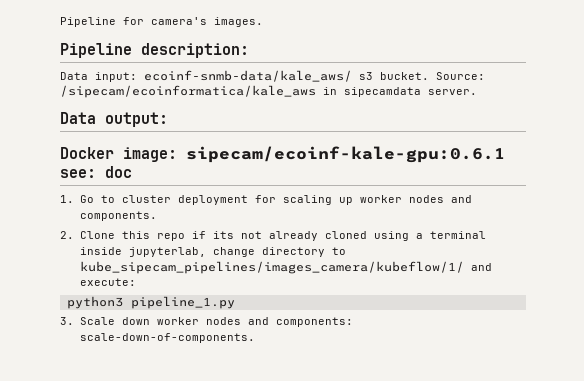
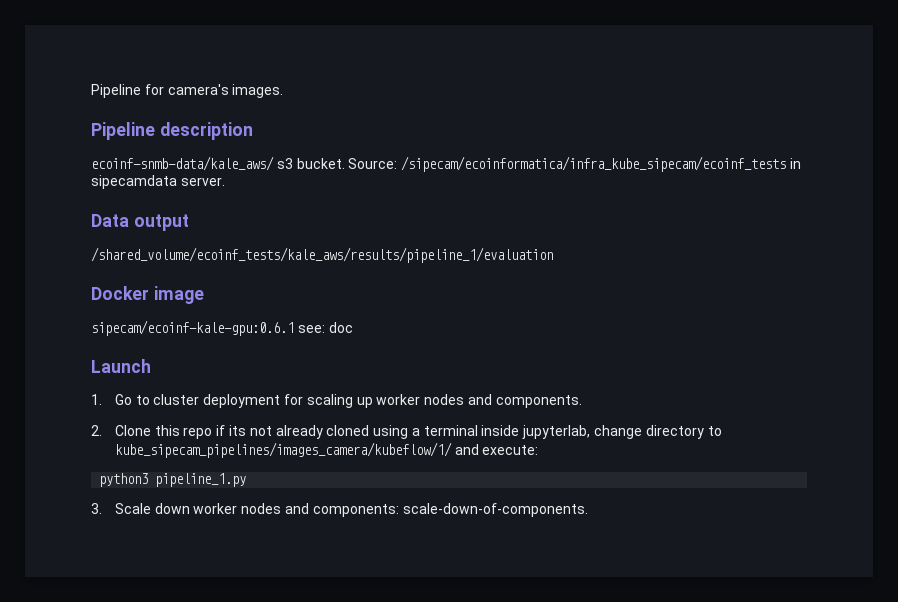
- Pipeline description:
- Data input: ecoinf-snmb-data/kale_aws/ s3 bucket.
+ Pipeline description
+ ecoinf-snmb-data/kale_aws/ s3 bucket.
- Source: /sipecam/ecoinformatica/kale_aws in sipecamdata server.
+ Source: /sipecam/ecoinformatica/infra_kube_sipecam/ecoinf_tests in sipecamdata server.
- Data output:
+ Data output
+ /shared_volume/ecoinf_tests/kale_aws/results/pipeline_1/evaluation
- Docker image: sipecam/ecoinf-kale-gpu:0.6.1 see: doc
+ Docker image
+ sipecam/ecoinf-kale-gpu:0.6.1 see: doc
+ Launch

